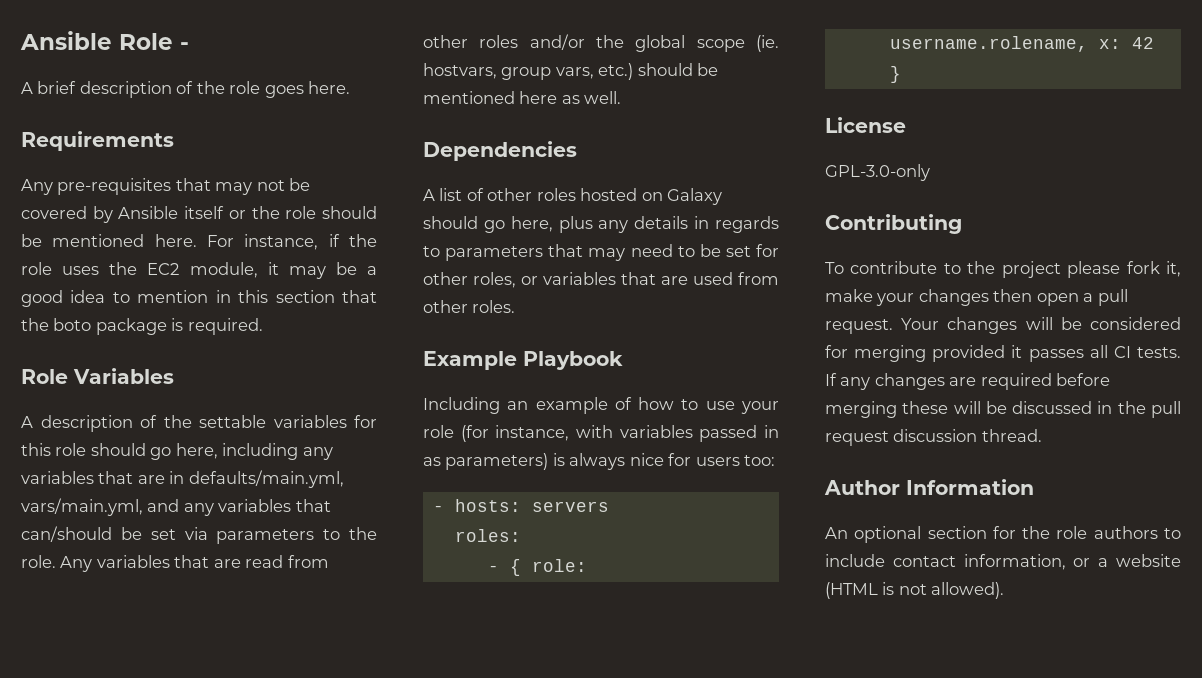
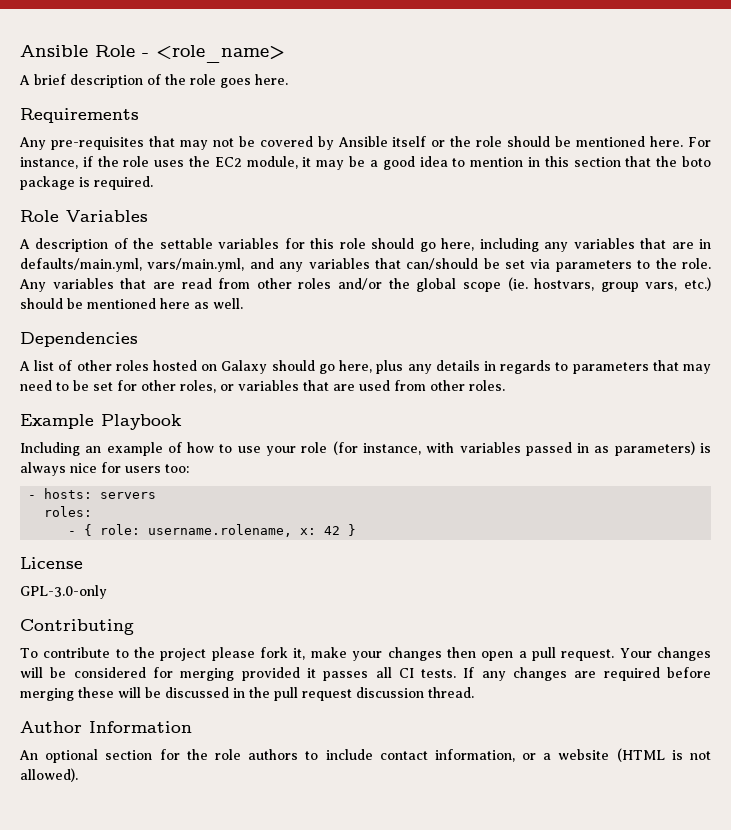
- Ansible Role -
+ Ansible Role - <role_name>

